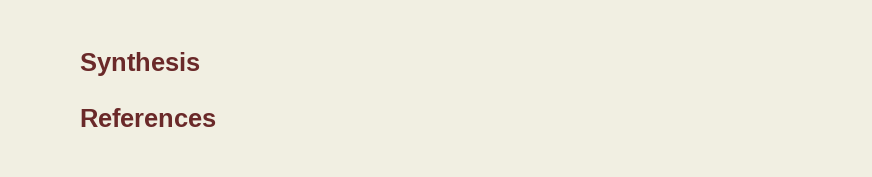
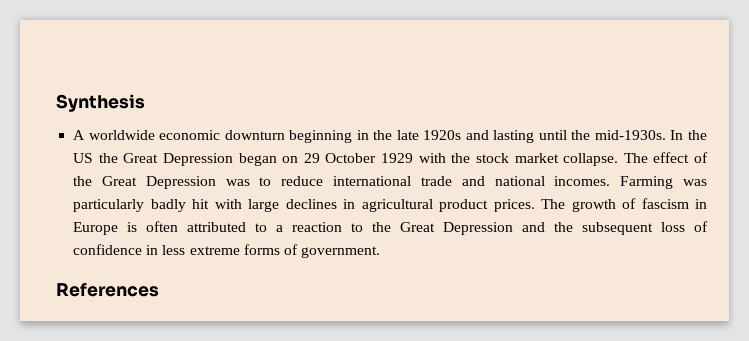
+ A worldwide economic downturn beginning in the late 1920s and lasting until the mid-1930s. In the US the Great Depression began on 29 October 1929 with the stock market collapse. The effect of the Great Depression was to reduce international trade and national incomes. Farming was particularly badly hit with large declines in agricultural product prices. The growth of fascism in Europe is often attributed to a reaction to the Great Depression and the subsequent loss of confidence in less extreme forms of government.

